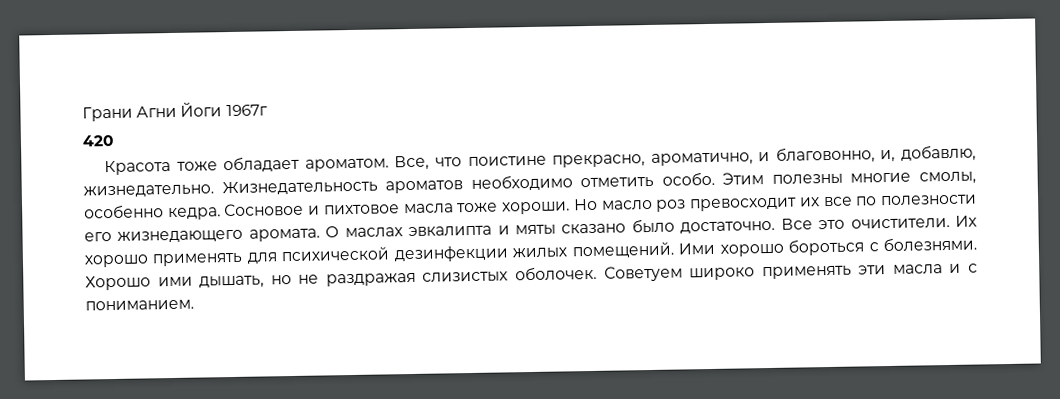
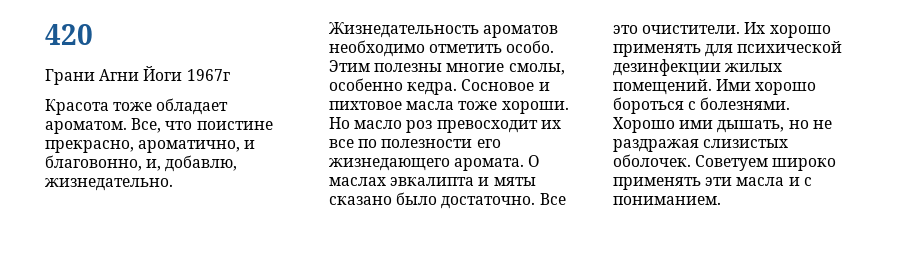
+ 420
- 420

